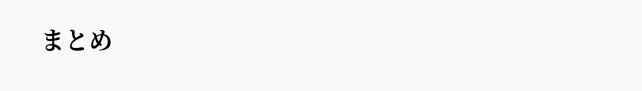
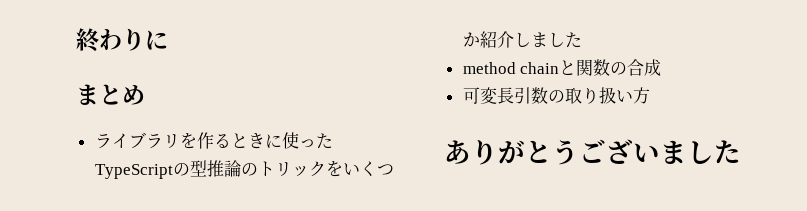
+ 終わりに
+ ライブラリを作るときに使ったTypeScriptの型推論のトリックをいくつか紹介しました
+ method chainと関数の合成
+ 可変長引数の取り扱い方
+ ありがとうございました

